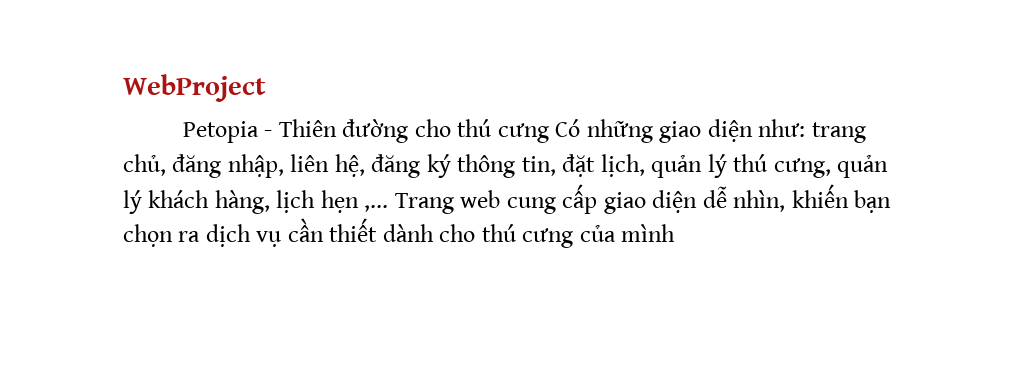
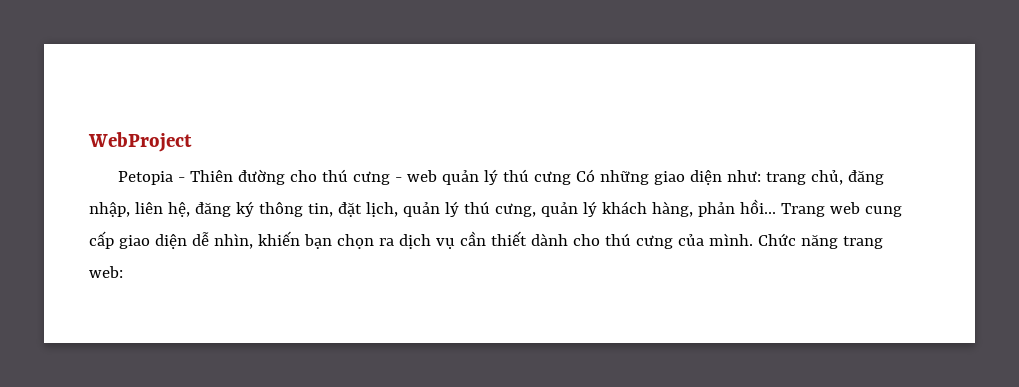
- Petopia - Thiên đường cho thú cưng Có những giao diện như: trang chủ, đăng nhập, liên hệ, đăng ký thông tin, đặt lịch, quản lý thú cưng, quản lý khách hàng, lịch hẹn ,...
+ Petopia - Thiên đường cho thú cưng - web quản lý thú cưng Có những giao diện như: trang chủ, đăng nhập, liên hệ, đăng ký thông tin, đặt lịch, quản lý thú cưng, quản lý khách hàng, phản hồi...
- Trang web cung cấp giao diện dễ nhìn, khiến bạn chọn ra dịch vụ cần thiết dành cho thú cưng của mình
+ Trang web cung cấp giao diện dễ nhìn, khiến bạn chọn ra dịch vụ cần thiết dành cho thú cưng của mình. Chức năng trang web:

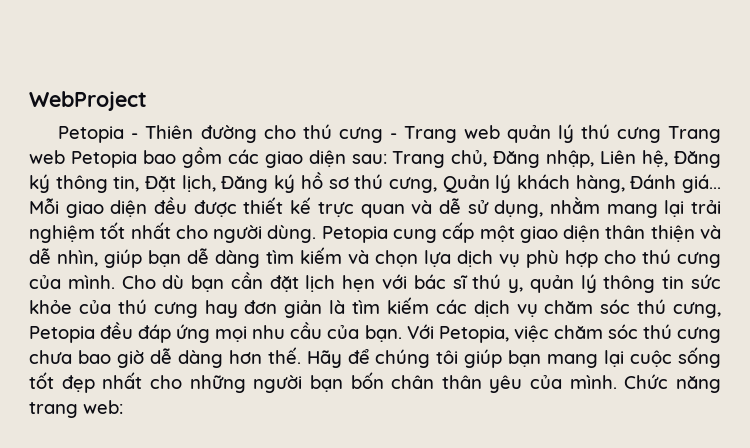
- Petopia - Thiên đường cho thú cưng - web quản lý thú cưng Có những giao diện như: trang chủ, đăng nhập, liên hệ, đăng ký thông tin, đặt lịch, quản lý thú cưng, quản lý khách hàng, phản hồi... Trang web cung cấp giao diện dễ nhìn, khiến bạn chọn ra dịch vụ cần thiết dành cho thú cưng của mình.
+ Petopia - Thiên đường cho thú cưng - Trang web quản lý thú cưng Trang web Petopia bao gồm các giao diện sau: Trang chủ, Đăng nhập, Liên hệ, Đăng ký thông tin, Đặt lịch, Đăng ký hồ sơ thú cưng, Quản lý khách hàng, Đánh giá... Mỗi giao diện đều được thiết kế trực quan và dễ sử dụng, nhằm mang lại trải nghiệm tốt nhất cho người dùng. Petopia cung cấp một giao diện thân thiện và dễ nhìn, giúp bạn dễ dàng tìm kiếm và chọn lựa dịch vụ phù hợp cho thú cưng của mình.
+ Cho dù bạn cần đặt lịch hẹn với bác sĩ thú y, quản lý thông tin sức khỏe của thú cưng hay đơn giản là tìm kiếm các dịch vụ chăm sóc thú cưng, Petopia đều đáp ứng mọi nhu cầu của bạn. Với Petopia, việc chăm sóc thú cưng chưa bao giờ dễ dàng hơn thế. Hãy để chúng tôi giúp bạn mang lại cuộc sống tốt đẹp nhất cho những người bạn bốn chân thân yêu của mình.

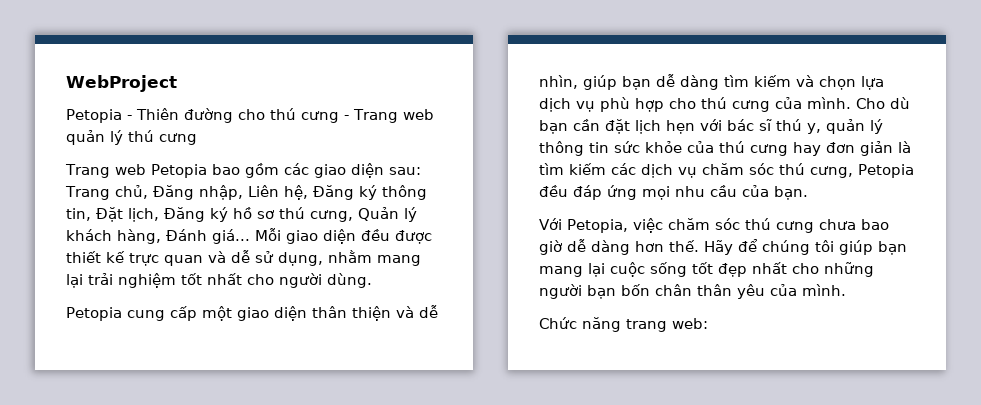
- Petopia - Thiên đường cho thú cưng - Trang web quản lý thú cưng Trang web Petopia bao gồm các giao diện sau: Trang chủ, Đăng nhập, Liên hệ, Đăng ký thông tin, Đặt lịch, Đăng ký hồ sơ thú cưng, Quản lý khách hàng, Đánh giá...
+ Petopia - Thiên đường cho thú cưng - Trang web quản lý thú cưng
+ Trang web Petopia bao gồm các giao diện sau: Trang chủ, Đăng nhập, Liên hệ, Đăng ký thông tin, Đặt lịch, Đăng ký hồ sơ thú cưng, Quản lý khách hàng, Đánh giá...
- Mỗi giao diện đều được thiết kế trực quan và dễ sử dụng, nhằm mang lại trải nghiệm tốt nhất cho người dùng. Petopia cung cấp một giao diện thân thiện và dễ nhìn, giúp bạn dễ dàng tìm kiếm và chọn lựa dịch vụ phù hợp cho thú cưng của mình.
+ Mỗi giao diện đều được thiết kế trực quan và dễ sử dụng, nhằm mang lại trải nghiệm tốt nhất cho người dùng.
+ Petopia cung cấp một giao diện thân thiện và dễ nhìn, giúp bạn dễ dàng tìm kiếm và chọn lựa dịch vụ phù hợp cho thú cưng của mình.
- Cho dù bạn cần đặt lịch hẹn với bác sĩ thú y, quản lý thông tin sức khỏe của thú cưng hay đơn giản là tìm kiếm các dịch vụ chăm sóc thú cưng, Petopia đều đáp ứng mọi nhu cầu của bạn. Với Petopia, việc chăm sóc thú cưng chưa bao giờ dễ dàng hơn thế.
+ Cho dù bạn cần đặt lịch hẹn với bác sĩ thú y, quản lý thông tin sức khỏe của thú cưng hay đơn giản là tìm kiếm các dịch vụ chăm sóc thú cưng, Petopia đều đáp ứng mọi nhu cầu của bạn.
+ Với Petopia, việc chăm sóc thú cưng chưa bao giờ dễ dàng hơn thế.
- Hãy để chúng tôi giúp bạn mang lại cuộc sống tốt đẹp nhất cho những người bạn bốn chân thân yêu của mình. Chức năng trang web:
+ Hãy để chúng tôi giúp bạn mang lại cuộc sống tốt đẹp nhất cho những người bạn bốn chân thân yêu của mình.
+ Chức năng trang web:

